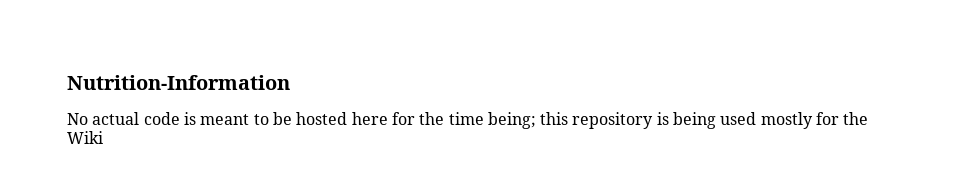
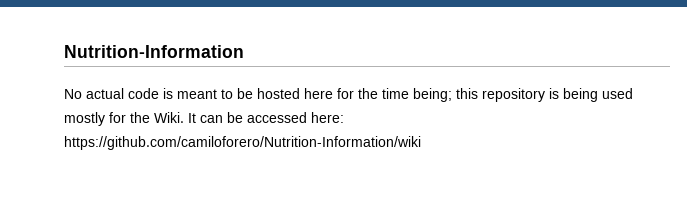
- No actual code is meant to be hosted here for the time being; this repository is being used mostly for the Wiki
+ No actual code is meant to be hosted here for the time being; this repository is being used mostly for the Wiki. It can be accessed here: https://github.com/camiloforero/Nutrition-Information/wiki

